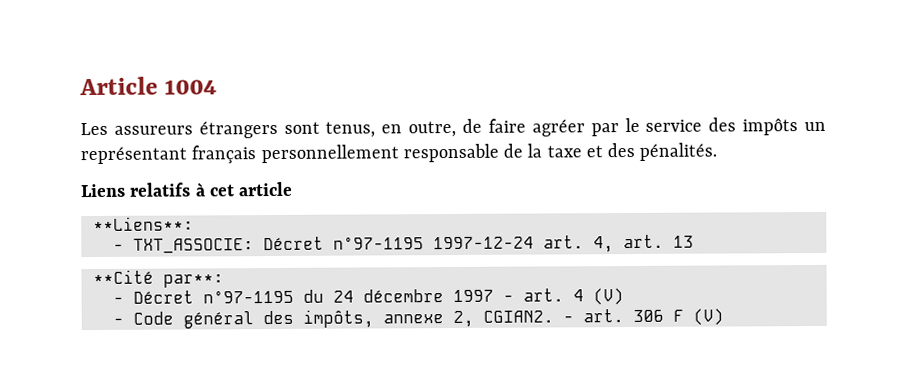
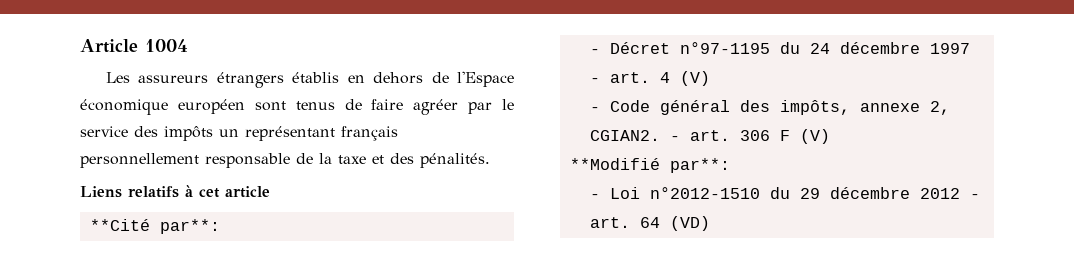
- Les assureurs étrangers sont tenus, en outre, de faire agréer par le service des impôts un représentant français personnellement responsable de la taxe et des pénalités.
+ Les assureurs étrangers établis en dehors de l'Espace économique européen sont tenus de faire agréer par le service des impôts un représentant français personnellement responsable de la taxe et des pénalités.
- **Liens**:
- - TXT_ASSOCIE: Décret n°97-1195 1997-12-24 art. 4, art. 13
+ **Modifié par**:
+ - Loi n°2012-1510 du 29 décembre 2012 - art. 64 (VD)

